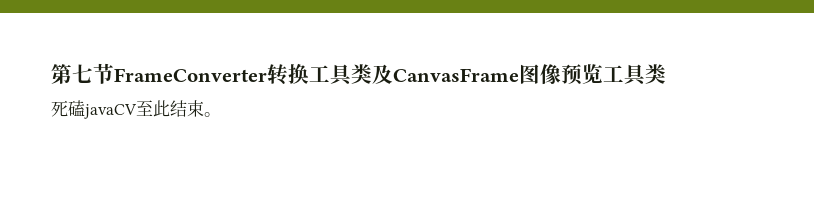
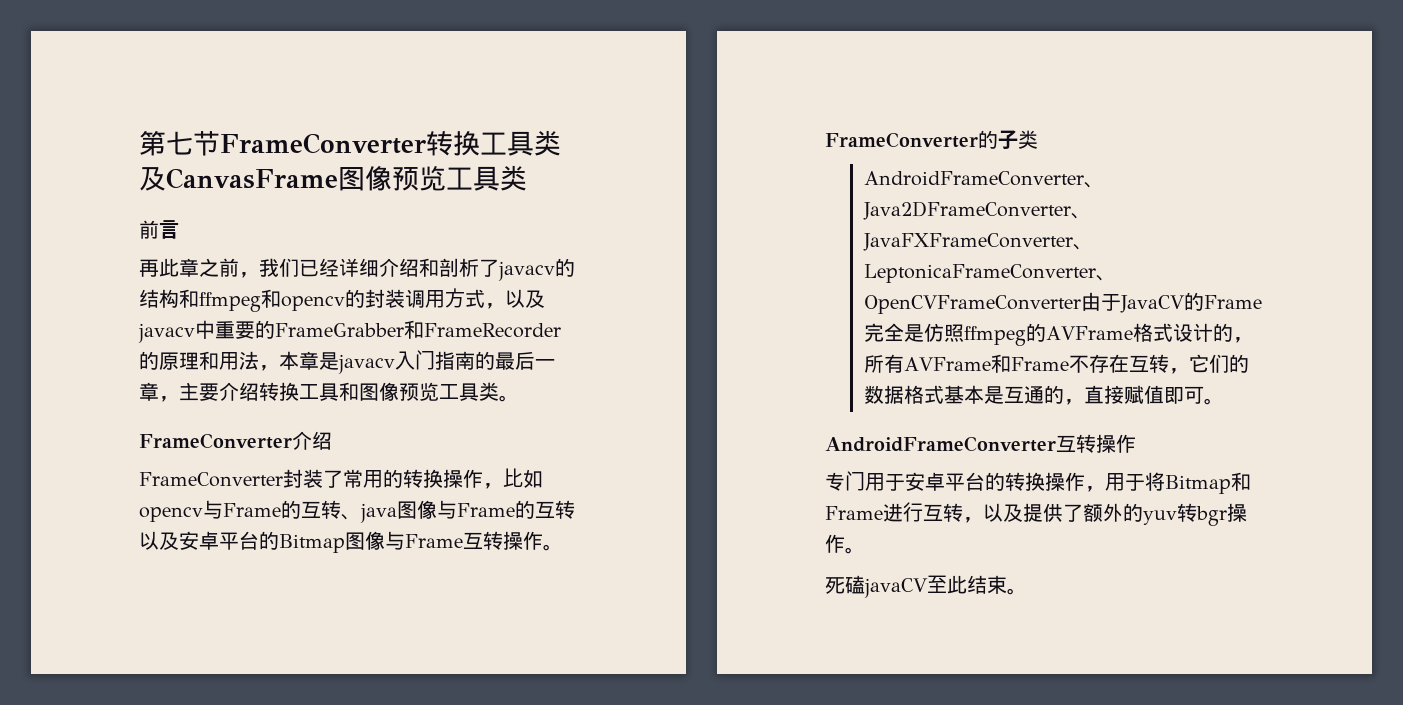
+ 前⾔
+ 再此章之前，我们已经详细介绍和剖析了javacv的结构和ffmpeg和opencv的封装调⽤⽅式，以及javacv中重要的FrameGrabber和FrameRecorder的原理和⽤法，本章是javacv⼊⻔指南的最后⼀章，主要介绍转换⼯具和图像预览⼯具类。
+ FrameConverter介绍
+ FrameConverter封装了常⽤的转换操作，⽐如opencv与Frame的互转、java图像与Frame的互转以及安卓平台的Bitmap图像与Frame互转操作。
+ FrameConverter的⼦类
+ AndroidFrameConverter、Java2DFrameConverter、JavaFXFrameConverter、LeptonicaFrameConverter、OpenCVFrameConverter由于JavaCV的Frame完全是仿照ffmpeg的AVFrame格式设计的，所有AVFrame和Frame不存在互转，它们的数据格式基本是互通的，直接赋值即可。
+ AndroidFrameConverter互转操作
+ 专⻔⽤于安卓平台的转换操作，⽤于将Bitmap和Frame进⾏互转，以及提供了额外的yuv转bgr操作。

